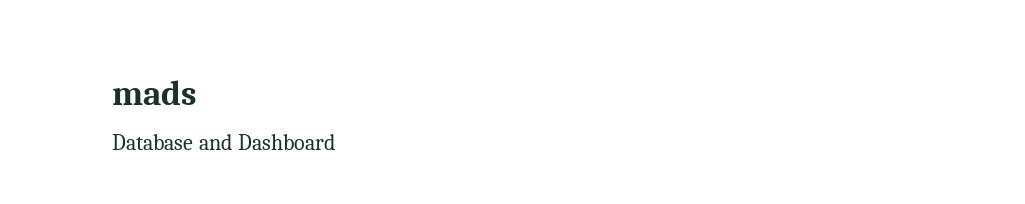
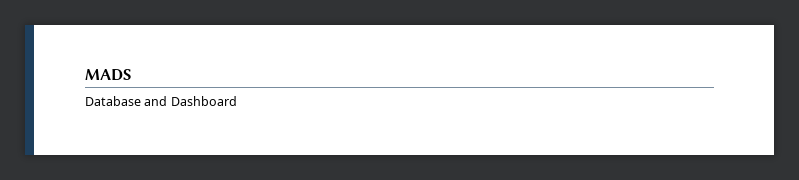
- mads
+ MADS

